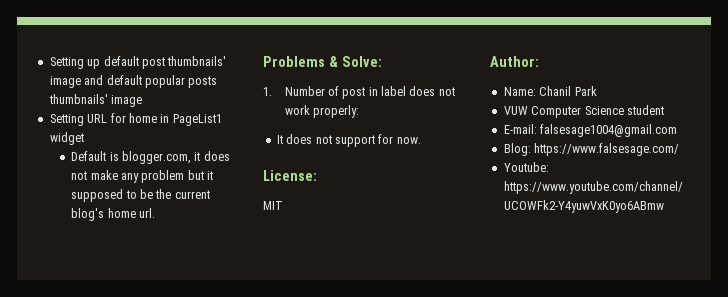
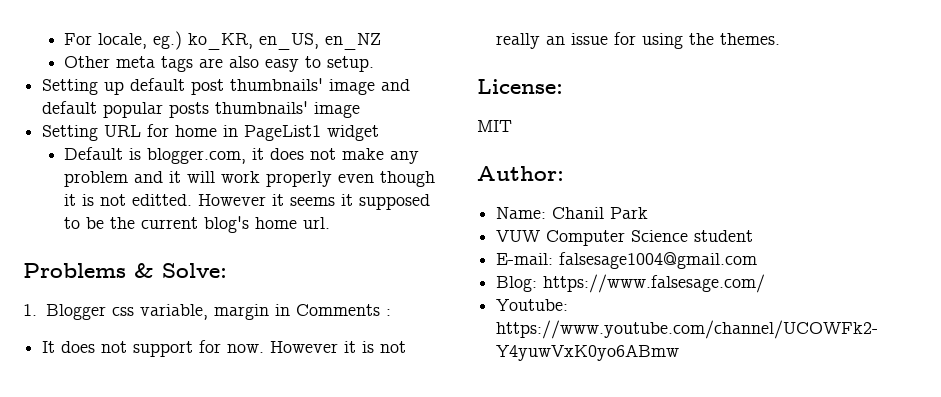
+ For locale, eg.) ko_KR, en_US, en_NZ
+ Other meta tags are also easy to setup.
- Default is blogger.com, it does not make any problem but it supposed to be the current blog's home url.
+ Default is blogger.com, it does not make any problem and it will work properly even though it is not editted. However it seems it supposed to be the current blog's home url.
- 1. Number of post in label does not work properly:
+ 1. Blogger css variable, margin in Comments :
+ However it is not really an issue for using the themes.

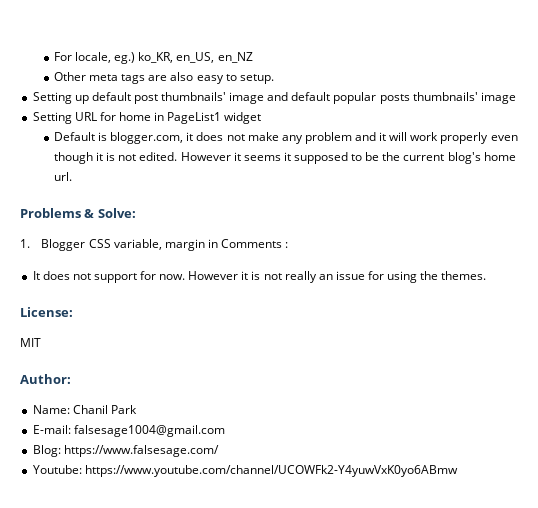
- Default is blogger.com, it does not make any problem and it will work properly even though it is not editted.
+ Default is blogger.com, it does not make any problem and it will work properly even though it is not edited.
- 1. Blogger css variable, margin in Comments :
+ 1. Blogger CSS variable, margin in Comments :
- VUW Computer Science student

